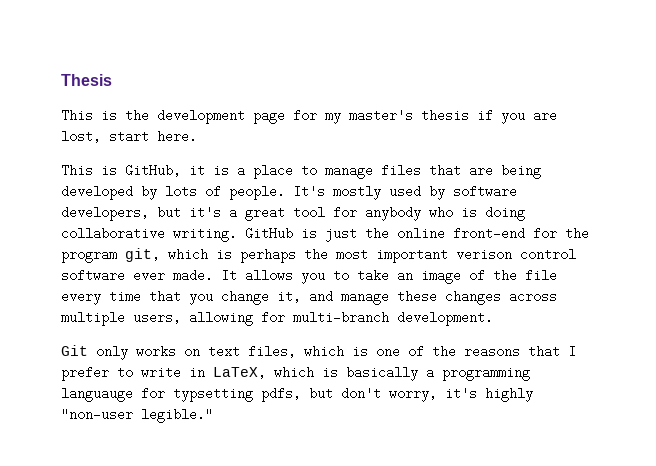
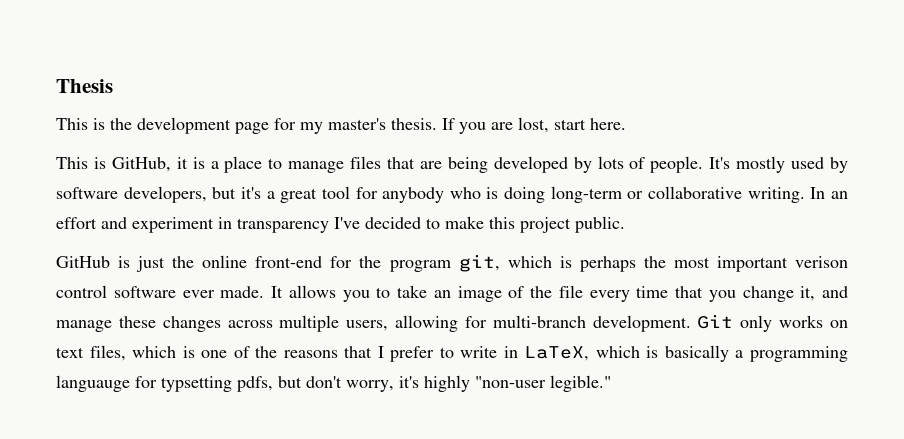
- This is the development page for my master's thesis if you are lost, start here.
+ This is the development page for my master's thesis. If you are lost, start here.
- It's mostly used by software developers, but it's a great tool for anybody who is doing collaborative writing. GitHub is just the online front-end for the program git, which is perhaps the most important verison control software ever made.
+ It's mostly used by software developers, but it's a great tool for anybody who is doing long-term or collaborative writing. In an effort and experiment in transparency I've decided to make this project public.
+ GitHub is just the online front-end for the program git, which is perhaps the most important verison control software ever made.
- It allows you to take an image of the file every time that you change it, and manage these changes across multiple users, allowing for multi-branch development.
- Git only works on text files, which is one of the reasons that I prefer to write in LaTeX, which is basically a programming languauge for typsetting pdfs, but don't worry, it's highly "non-user legible."
+ It allows you to take an image of the file every time that you change it, and manage these changes across multiple users, allowing for multi-branch development. Git only works on text files, which is one of the reasons that I prefer to write in LaTeX, which is basically a programming languauge for typsetting pdfs, but don't worry, it's highly "non-user legible."

